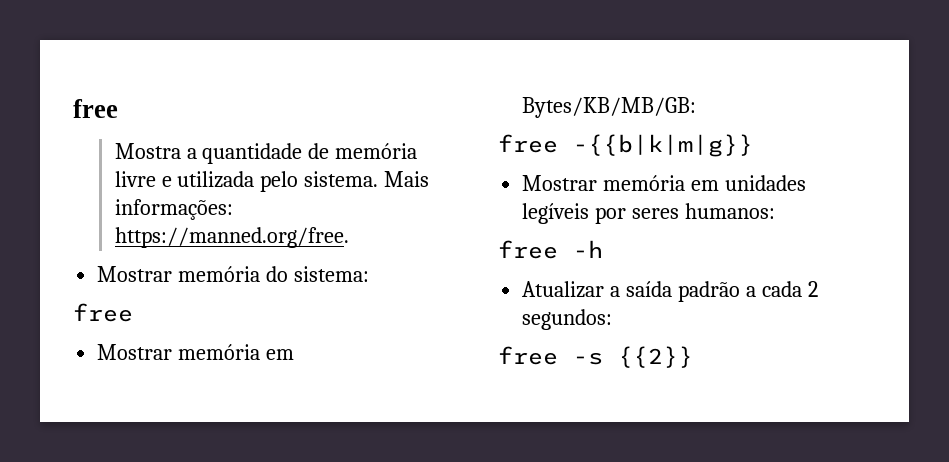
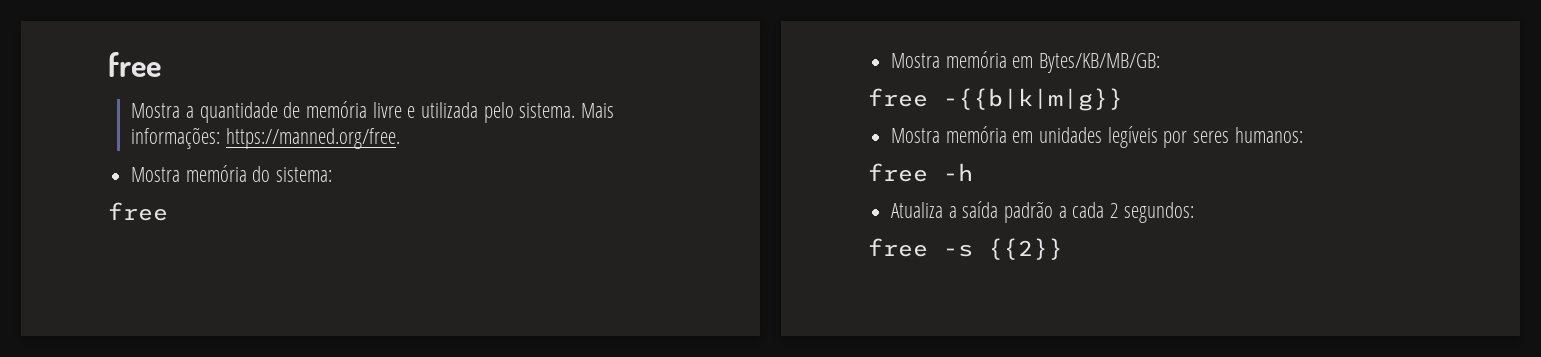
- Mostrar memória do sistema:
+ Mostra memória do sistema:
- Mostrar memória em Bytes/KB/MB/GB:
+ Mostra memória em Bytes/KB/MB/GB:
- Mostrar memória em unidades legíveis por seres humanos:
+ Mostra memória em unidades legíveis por seres humanos:
- Atualizar a saída padrão a cada 2 segundos:
+ Atualiza a saída padrão a cada 2 segundos:

